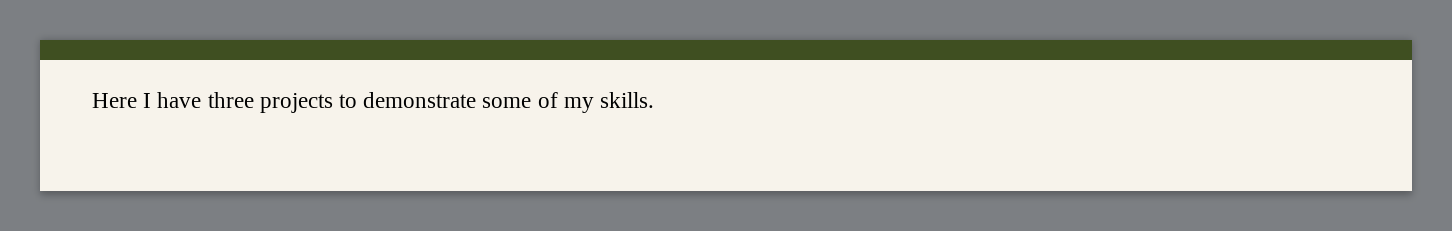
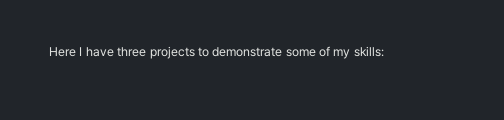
- Here I have three projects to demonstrate some of my skills.
+ Here I have three projects to demonstrate some of my skills:

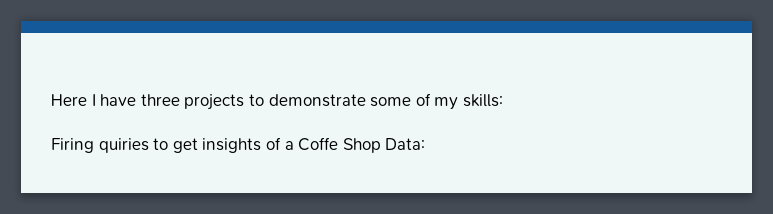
+ Firing quiries to get insights of a Coffe Shop Data:

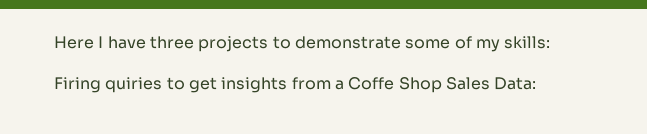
- Firing quiries to get insights of a Coffe Shop Data:
+ Firing quiries to get insights from a Coffe Shop Sales Data:

